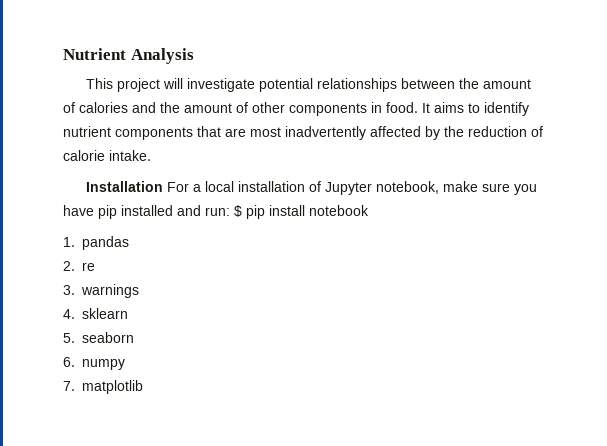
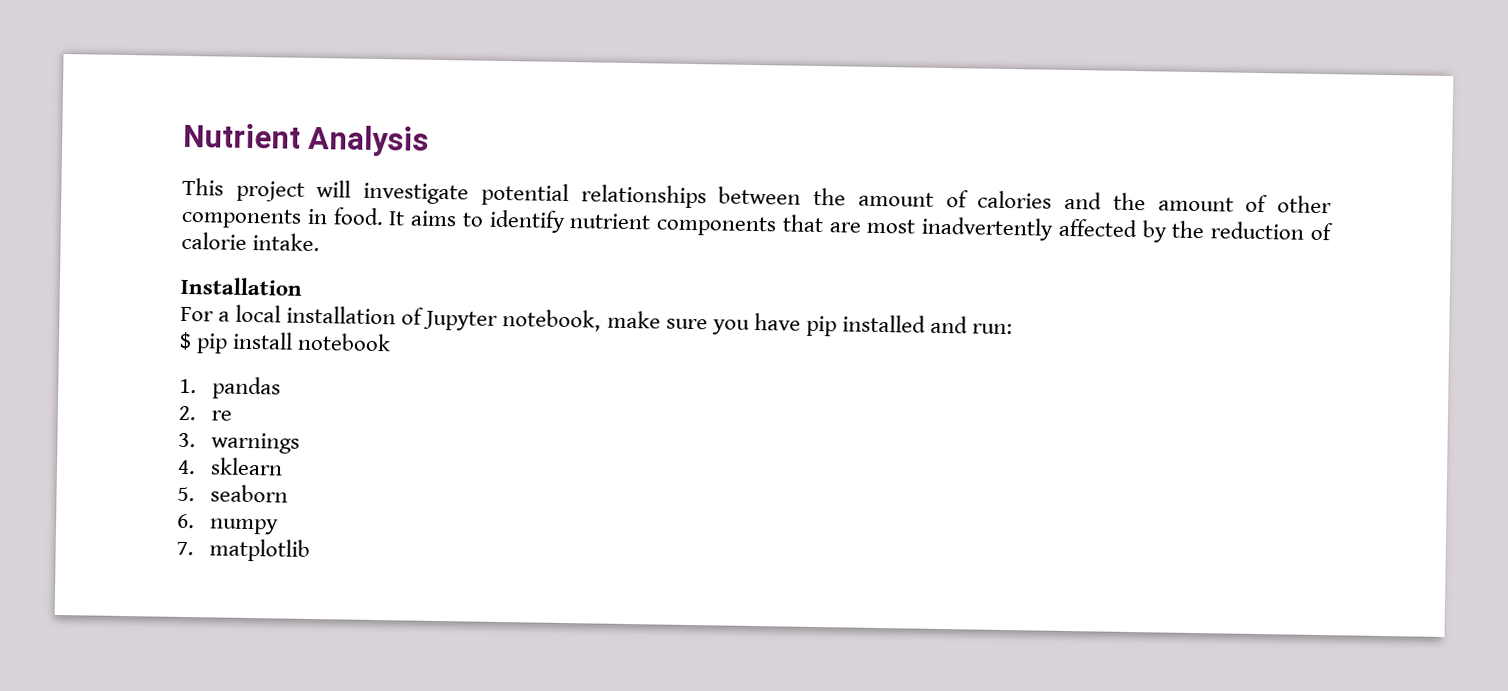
- Installation For a local installation of Jupyter notebook, make sure you have pip installed and run: $ pip install notebook
+ Installation
+ For a local installation of Jupyter notebook, make sure you have pip installed and run:
+ $ pip install notebook

